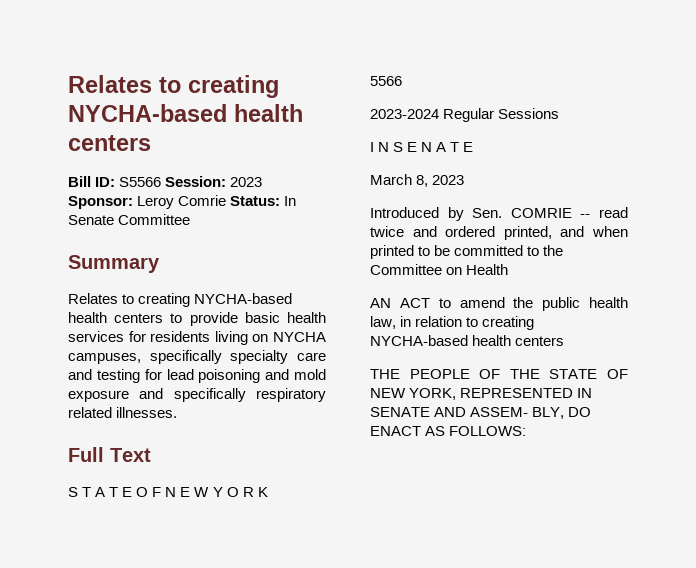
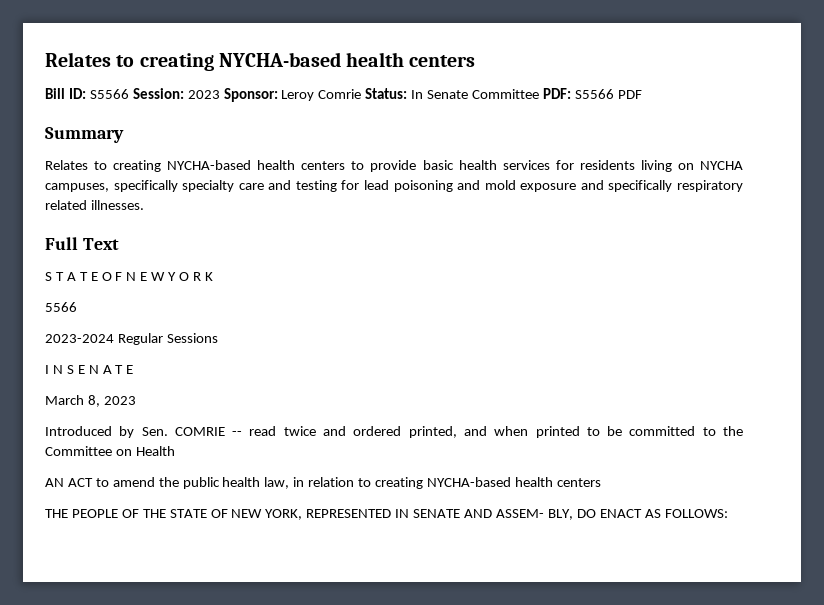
- Bill ID: S5566 Session: 2023 Sponsor: Leroy Comrie Status: In Senate Committee
+ Bill ID: S5566 Session: 2023 Sponsor: Leroy Comrie Status: In Senate Committee PDF: S5566 PDF

